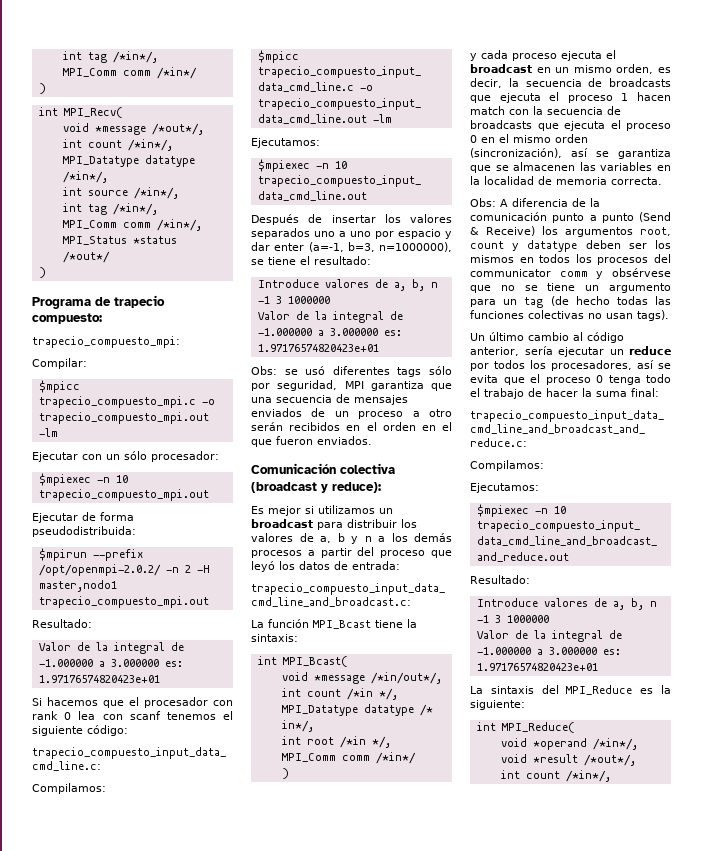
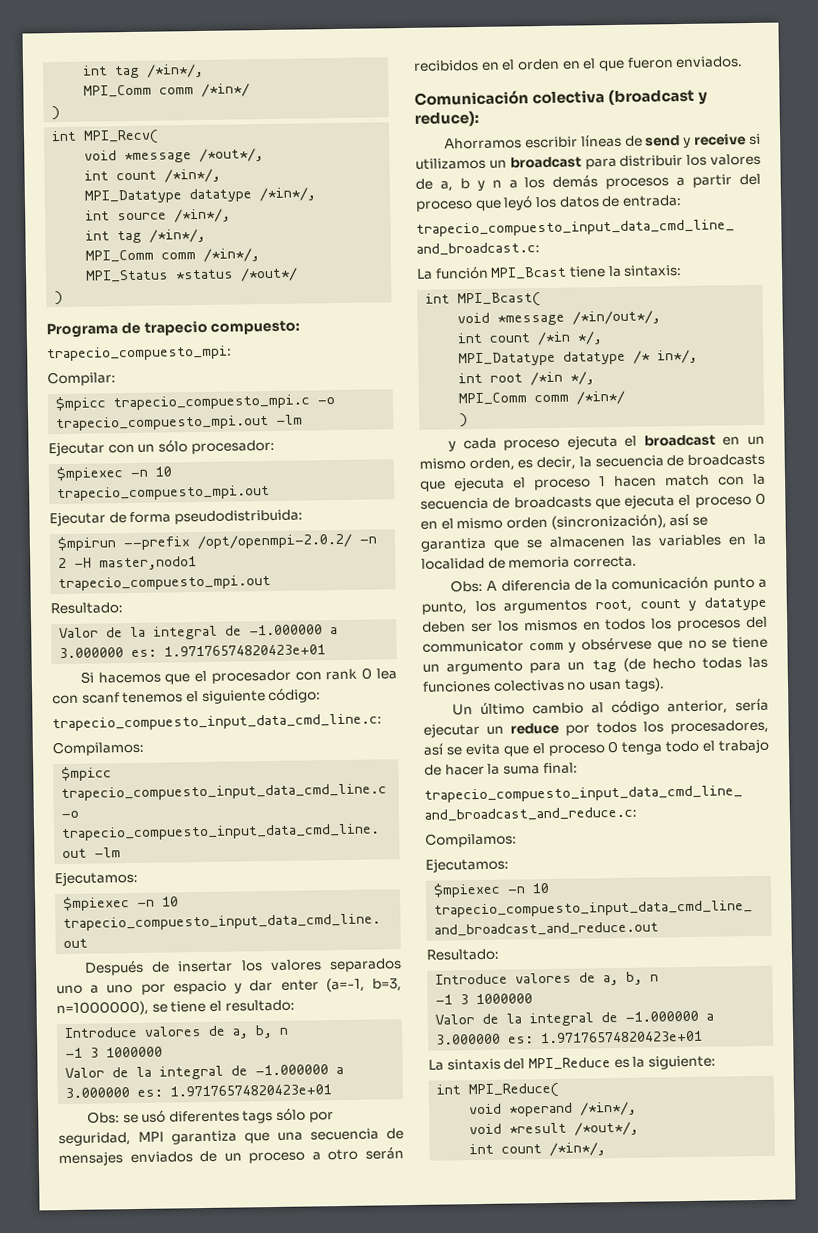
- Es mejor si utilizamos un broadcast para distribuir los valores de a, b y n a los demás procesos a partir del proceso que leyó los datos de entrada:
+ Ahorramos escribir líneas de send y receive si utilizamos un broadcast para distribuir los valores de a, b y n a los demás procesos a partir del proceso que leyó los datos de entrada:
- Obs: A diferencia de la comunicación punto a punto (Send & Receive) los argumentos root, count y datatype deben ser los mismos en todos los procesos del communicator comm y obsérvese que no se tiene un argumento para un tag (de hecho todas las funciones colectivas no usan tags).
+ Obs: A diferencia de la comunicación punto a punto, los argumentos root, count y datatype deben ser los mismos en todos los procesos del communicator comm y obsérvese que no se tiene un argumento para un tag (de hecho todas las funciones colectivas no usan tags).

